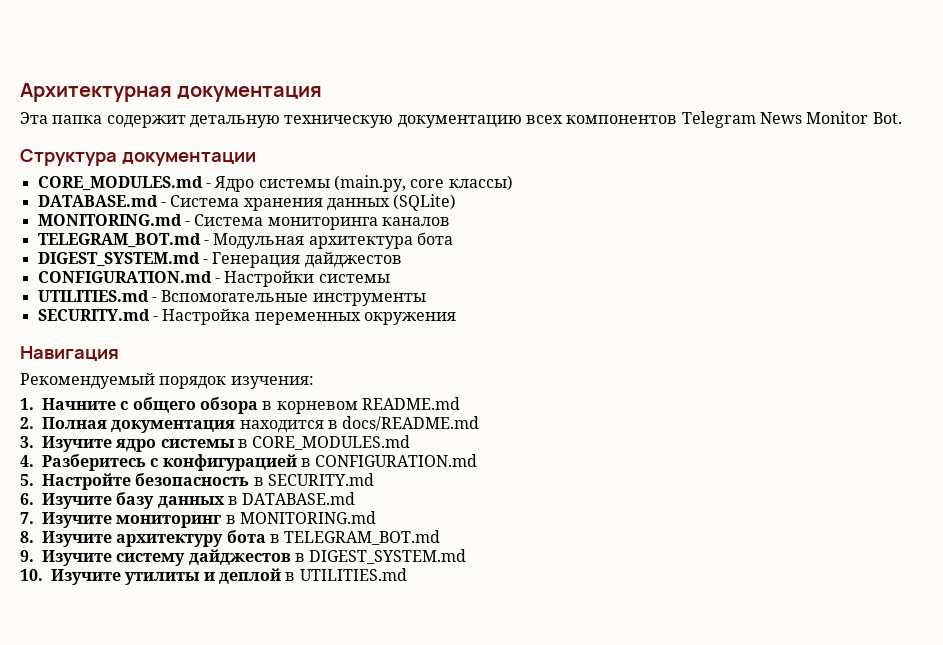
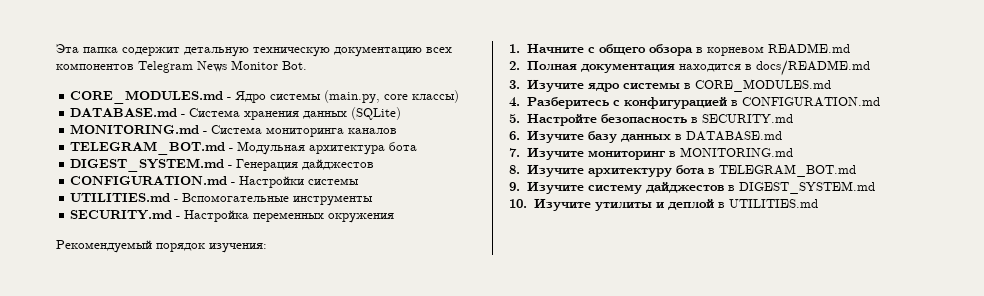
- Архитектурная документация
- Структура документации
- Навигация

